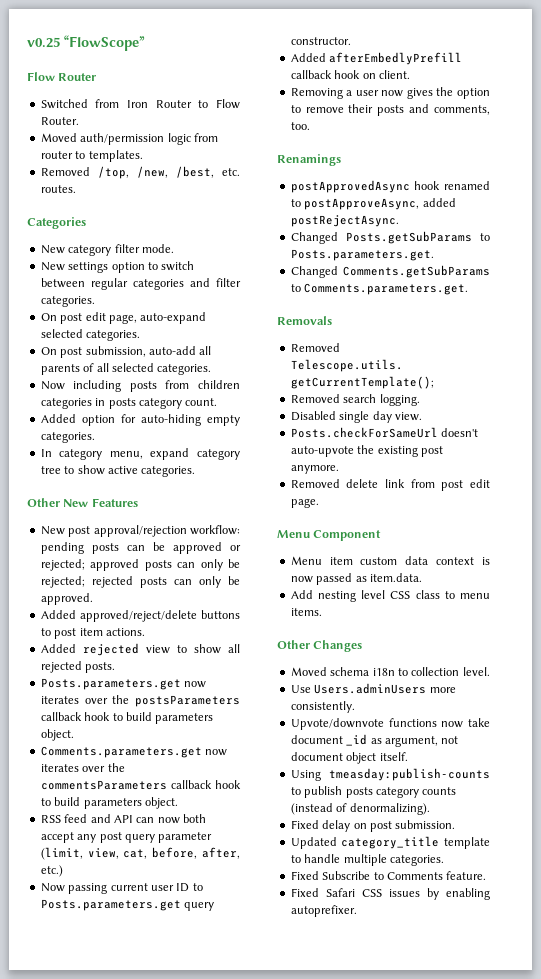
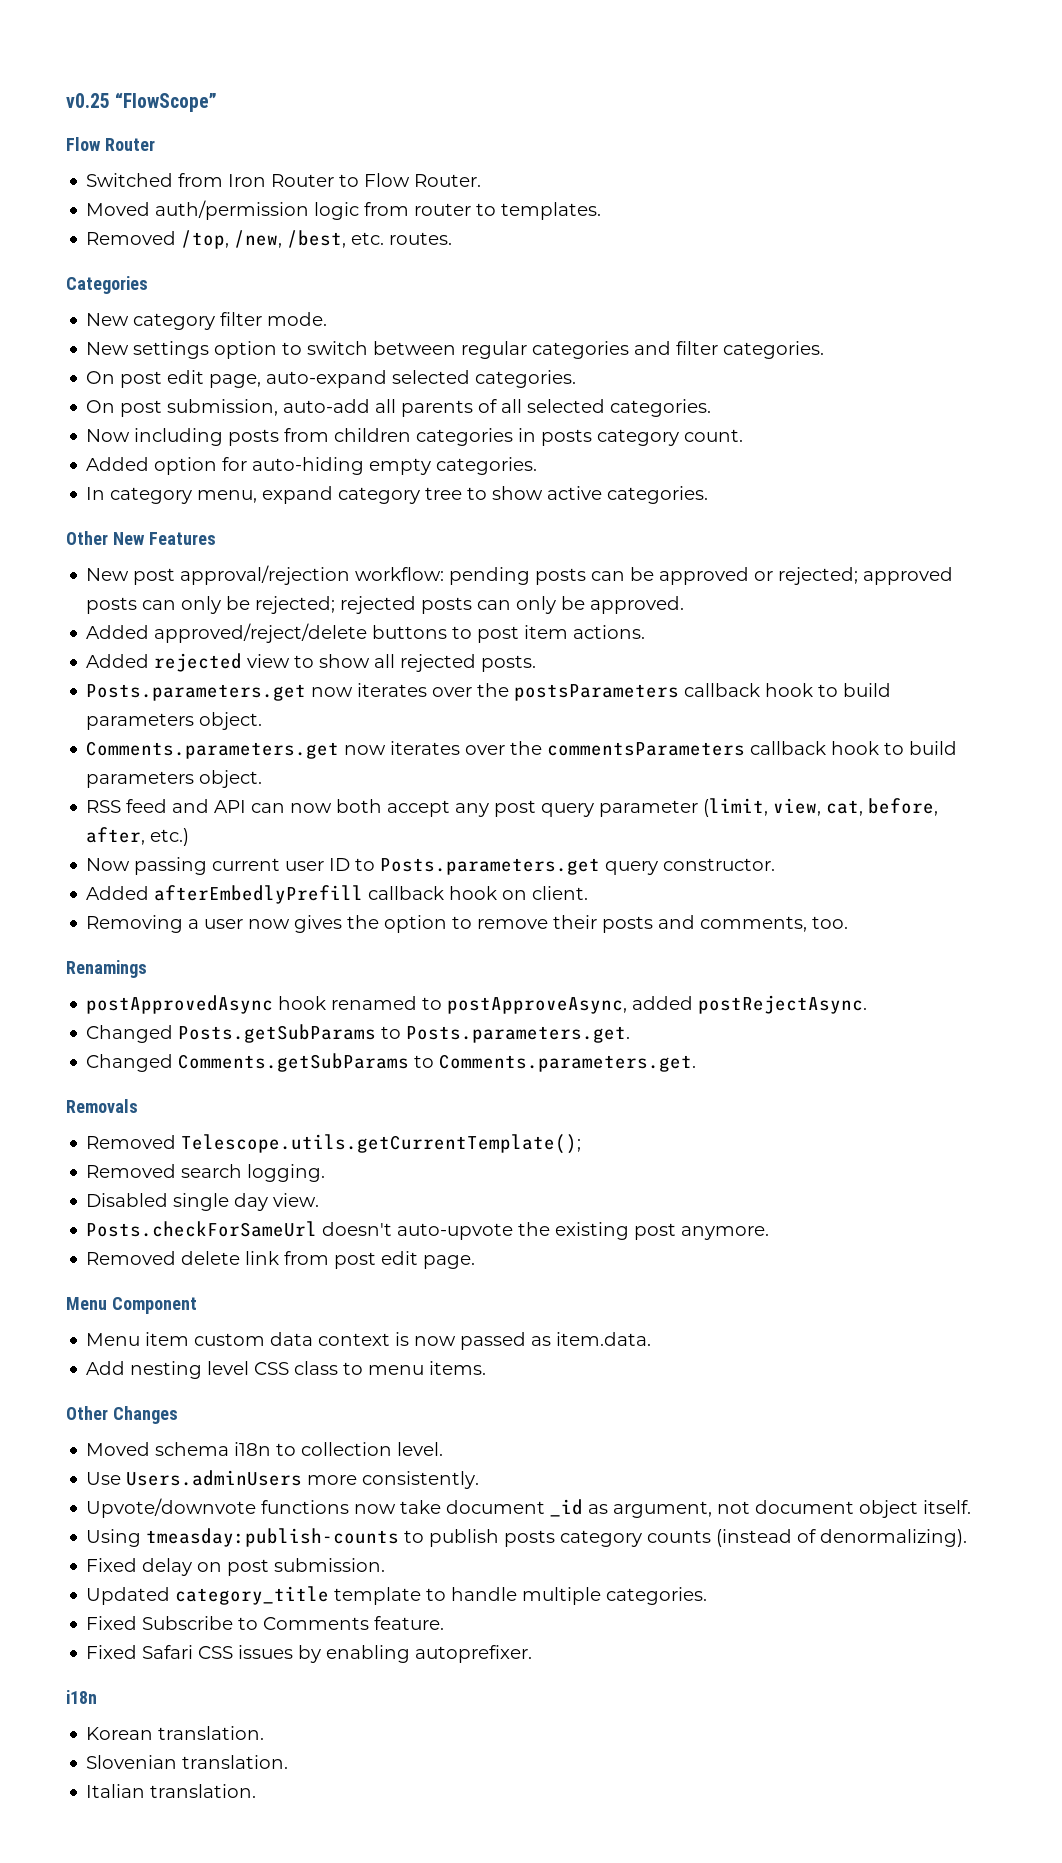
  Fixed Safari CSS issues by enabling autoprefixer.
+ i18n
+ Korean translation.
+ Slovenian translation.
+ Italian translation.

